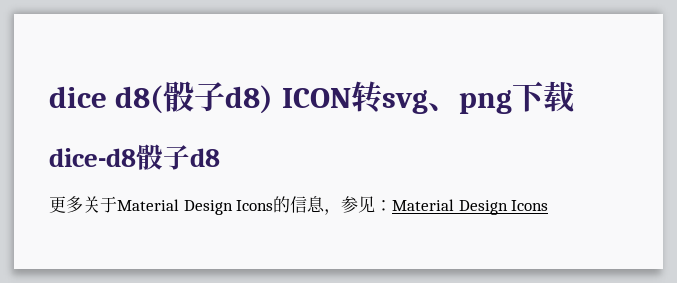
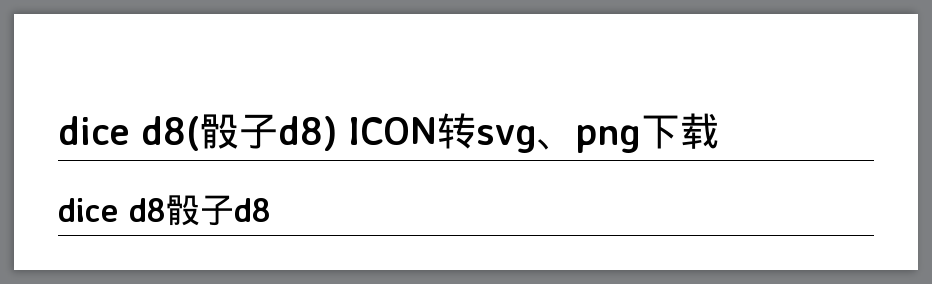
- dice-d8骰子d8
+ dice d8骰子d8
- 更多关于Material Design Icons的信息，参见：Material Design Icons

